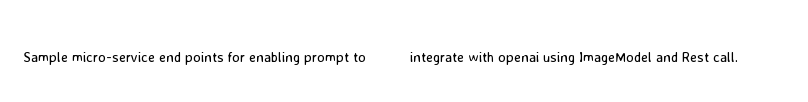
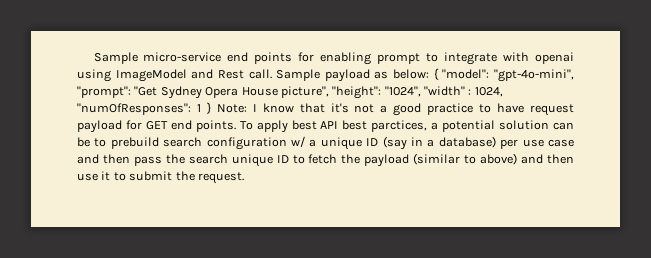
+ Sample payload as below: { "model": "gpt-4o-mini", "prompt": "Get Sydney Opera House picture", "height": "1024", "width" : 1024, "numOfResponses": 1 } Note: I know that it's not a good practice to have request payload for GET end points. To apply best API best parctices, a potential solution can be to prebuild search configuration w/ a unique ID (say in a database) per use case and then pass the search unique ID to fetch the payload (similar to above) and then use it to submit the request.

